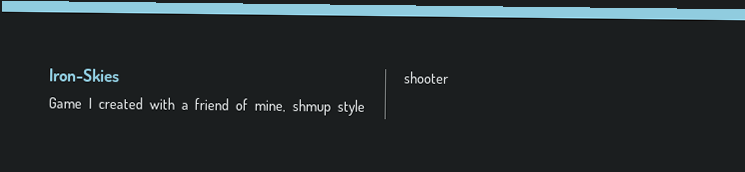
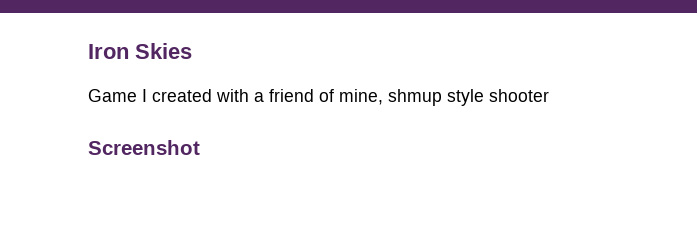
- Iron-Skies
+ Iron Skies
+ Screenshot

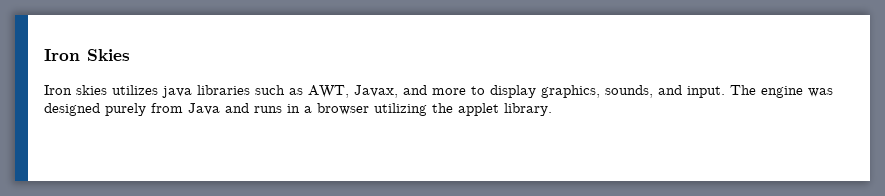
- Game I created with a friend of mine, shmup style shooter
- Screenshot
+ Iron skies utilizes java libraries such as AWT, Javax, and more to display graphics, sounds, and input. The engine was designed purely from Java and runs in a browser utilizing the applet library.

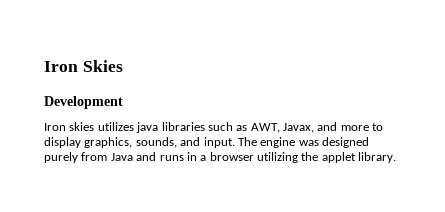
+ Development

